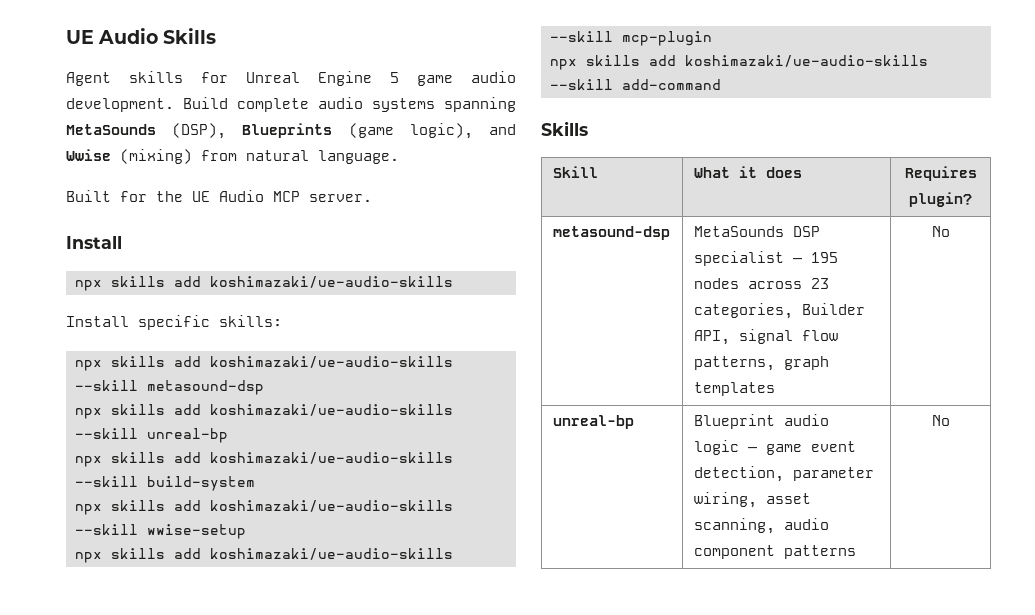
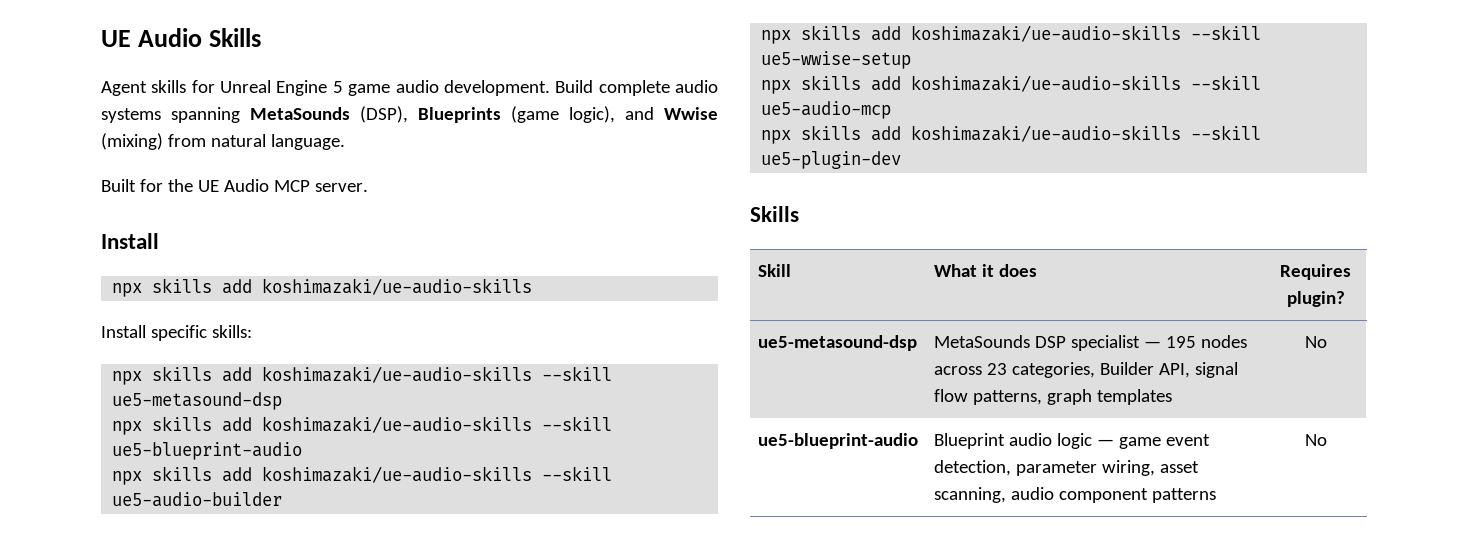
- npx skills add koshimazaki/ue-audio-skills --skill metasound-dsp
- npx skills add koshimazaki/ue-audio-skills --skill unreal-bp
- npx skills add koshimazaki/ue-audio-skills --skill build-system
- npx skills add koshimazaki/ue-audio-skills --skill wwise-setup
- npx skills add koshimazaki/ue-audio-skills --skill mcp-plugin
- npx skills add koshimazaki/ue-audio-skills --skill add-command
+ npx skills add koshimazaki/ue-audio-skills --skill ue5-metasound-dsp
+ npx skills add koshimazaki/ue-audio-skills --skill ue5-blueprint-audio
+ npx skills add koshimazaki/ue-audio-skills --skill ue5-audio-builder
+ npx skills add koshimazaki/ue-audio-skills --skill ue5-wwise-setup
+ npx skills add koshimazaki/ue-audio-skills --skill ue5-audio-mcp
+ npx skills add koshimazaki/ue-audio-skills --skill ue5-plugin-dev
- metasound-dsp | MetaSounds DSP specialist — 195 nodes across 23 categories, Builder API, signal flow patterns, graph templates | No
+ ue5-metasound-dsp | MetaSounds DSP specialist — 195 nodes across 23 categories, Builder API, signal flow patterns, graph templates | No
- unreal-bp | Blueprint audio logic — game event detection, parameter wiring, asset scanning, audio component patterns | No
+ ue5-blueprint-audio | Blueprint audio logic — game event detection, parameter wiring, asset scanning, audio component patterns | No

